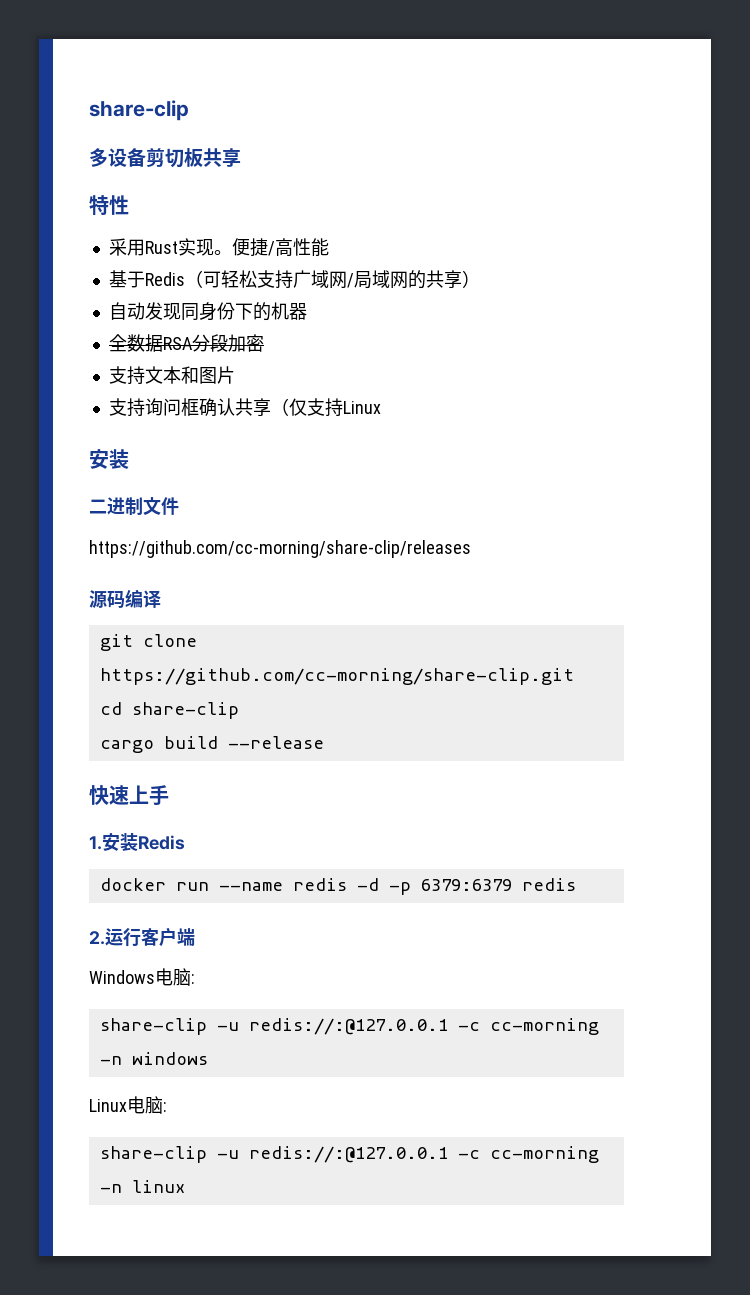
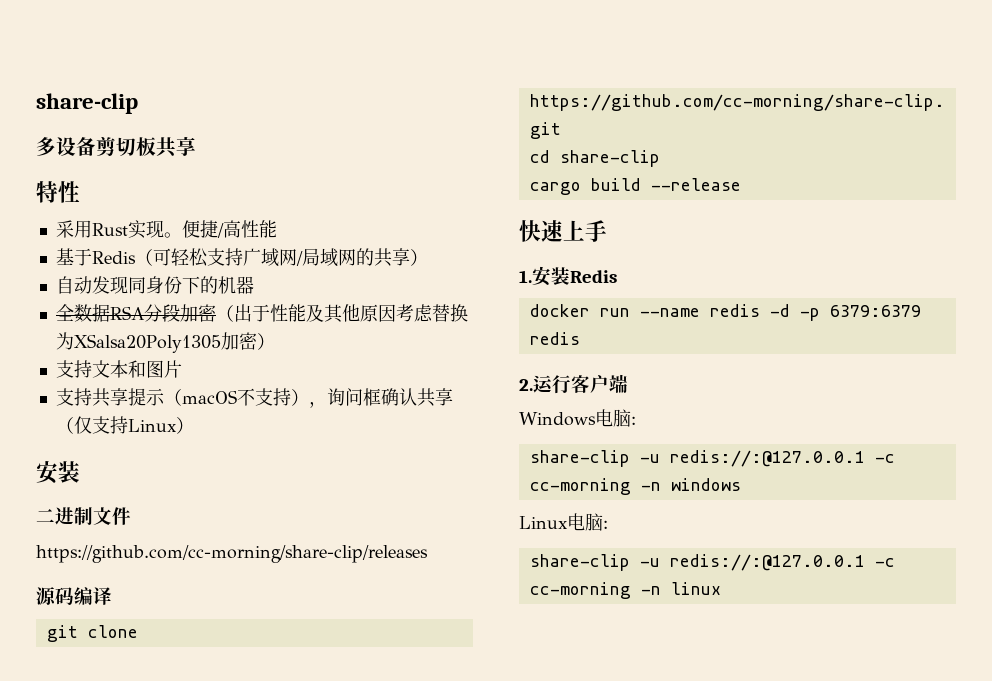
- 全数据RSA分段加密
+ 全数据RSA分段加密（出于性能及其他原因考虑替换为XSalsa20Poly1305加密）
- 支持询问框确认共享（仅支持Linux
+ 支持共享提示（macOS不支持），询问框确认共享（仅支持Linux）

